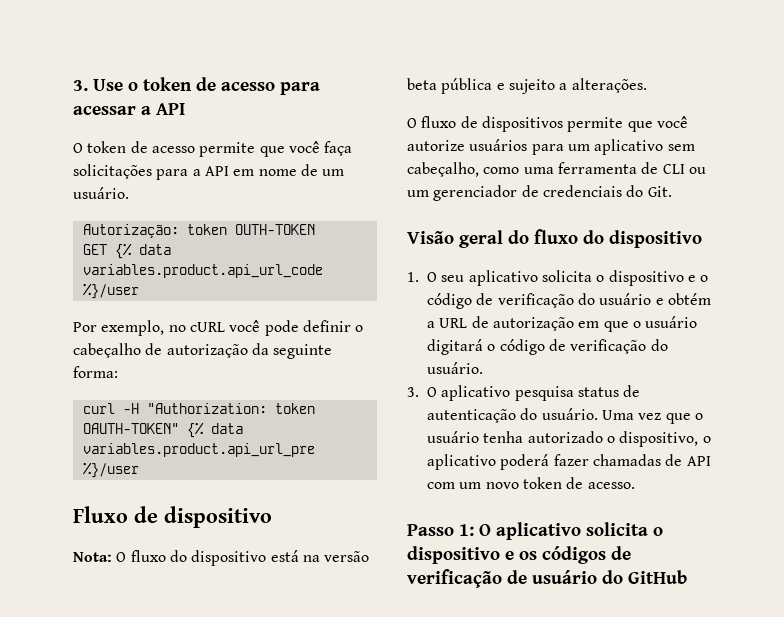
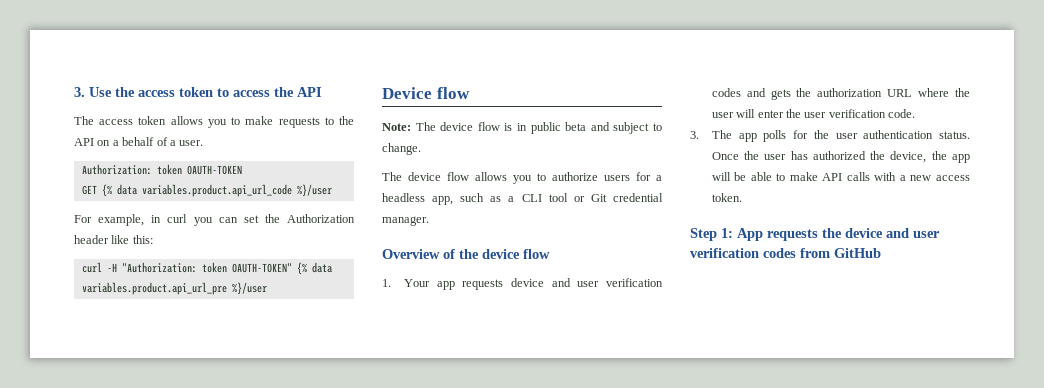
- 3. Use o token de acesso para acessar a API
- O token de acesso permite que você faça solicitações para a API em nome de um usuário.
- Autorização: token OUTH-TOKEN
+ 3. Use the access token to access the API
+ The access token allows you to make requests to the API on a behalf of a user.
+ Authorization: token OAUTH-TOKEN
- Por exemplo, no cURL você pode definir o cabeçalho de autorização da seguinte forma:
+ For example, in curl you can set the Authorization header like this:
- Fluxo de dispositivo
- Nota: O fluxo do dispositivo está na versão beta pública e sujeito a alterações.
- O fluxo de dispositivos permite que você autorize usuários para um aplicativo sem cabeçalho, como uma ferramenta de CLI ou um gerenciador de credenciais do Git.
- Visão geral do fluxo do dispositivo
- 1. O seu aplicativo solicita o dispositivo e o código de verificação do usuário e obtém a URL de autorização em que o usuário digitará o código de verificação do usuário.
- 3. O aplicativo pesquisa status de autenticação do usuário. Uma vez que o usuário tenha autorizado o dispositivo, o aplicativo poderá fazer chamadas de API com um novo token de acesso.
- Passo 1: O aplicativo solicita o dispositivo e os códigos de verificação de usuário do GitHub
+ Device flow
+ Note: The device flow is in public beta and subject to change.
+ The device flow allows you to authorize users for a headless app, such as a CLI tool or Git credential manager.
+ Overview of the device flow
+ 1. Your app requests device and user verification codes and gets the authorization URL where the user will enter the user verification code.
+ 3. The app polls for the user authentication status. Once the user has authorized the device, the app will be able to make API calls with a new access token.
+ Step 1: App requests the device and user verification codes from GitHub

